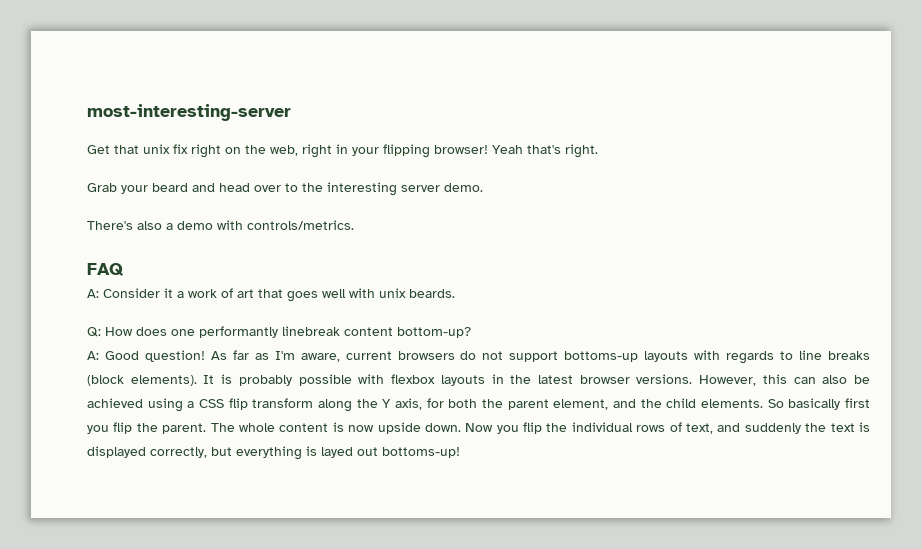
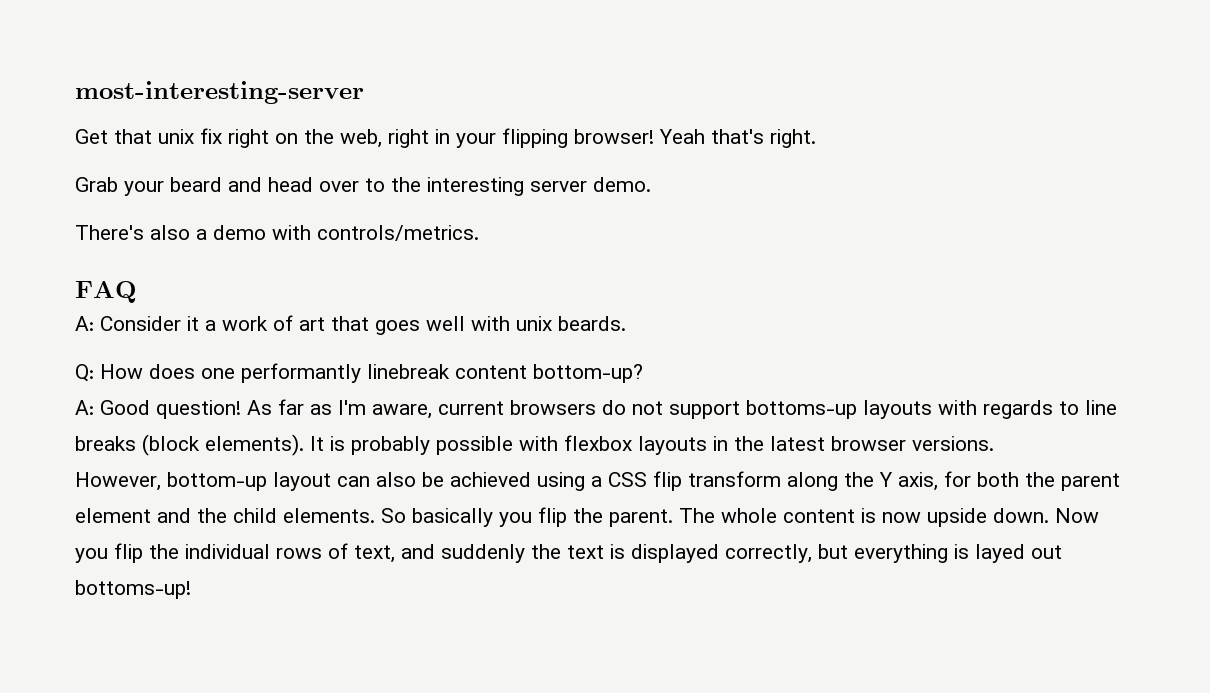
- It is probably possible with flexbox layouts in the latest browser versions. However, this can also be achieved using a CSS flip transform along the Y axis, for both the parent element, and the child elements.
+ It is probably possible with flexbox layouts in the latest browser versions.
+ However, bottom-up layout can also be achieved using a CSS flip transform along the Y axis, for both the parent element and the child elements.
- So basically first you flip the parent.
+ So basically you flip the parent.

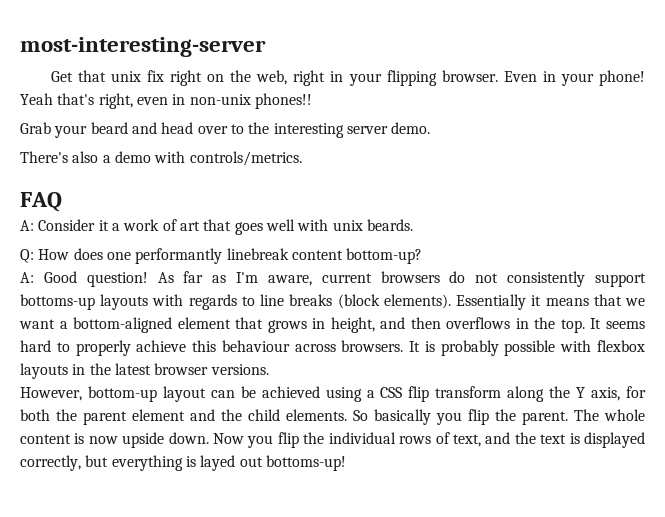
- Get that unix fix right on the web, right in your flipping browser! Yeah that's right.
+ Get that unix fix right on the web, right in your flipping browser. Even in your phone! Yeah that's right, even in non-unix phones!!
- As far as I'm aware, current browsers do not support bottoms-up layouts with regards to line breaks (block elements).
+ As far as I'm aware, current browsers do not consistently support bottoms-up layouts with regards to line breaks (block elements).
+ Essentially it means that we want a bottom-aligned element that grows in height, and then overflows in the top. It seems hard to properly achieve this behaviour across browsers.
- However, bottom-up layout can also be achieved using a CSS flip transform along the Y axis, for both the parent element and the child elements.
+ However, bottom-up layout can be achieved using a CSS flip transform along the Y axis, for both the parent element and the child elements.
- Now you flip the individual rows of text, and suddenly the text is displayed correctly, but everything is layed out bottoms-up!
+ Now you flip the individual rows of text, and the text is displayed correctly, but everything is layed out bottoms-up!

